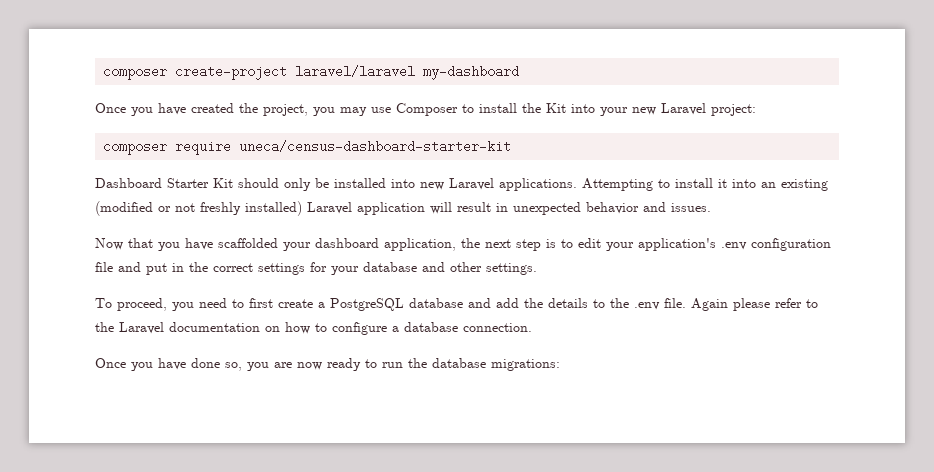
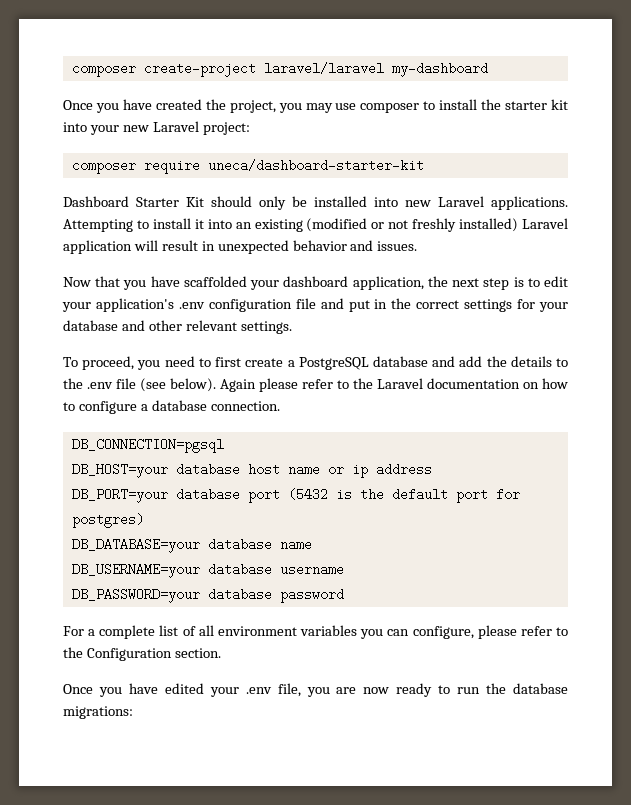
- Once you have created the project, you may use Composer to install the Kit into your new Laravel project:
+ Once you have created the project, you may use composer to install the starter kit into your new Laravel project:
- composer require uneca/census-dashboard-starter-kit
+ composer require uneca/dashboard-starter-kit
- Now that you have scaffolded your dashboard application, the next step is to edit your application's .env configuration file and put in the correct settings for your database and other settings.
+ Now that you have scaffolded your dashboard application, the next step is to edit your application's .env configuration file and put in the correct settings for your database and other relevant settings.
- To proceed, you need to first create a PostgreSQL database and add the details to the .env file.
+ To proceed, you need to first create a PostgreSQL database and add the details to the .env file (see below).
- Once you have done so, you are now ready to run the database migrations:
+ DB_CONNECTION=pgsql
+ DB_HOST=your database host name or ip address
+ DB_PORT=your database port (5432 is the default port for postgres)
+ DB_DATABASE=your database name
+ DB_USERNAME=your database username
+ DB_PASSWORD=your database password
+ For a complete list of all environment variables you can configure, please refer to the Configuration section.
+ Once you have edited your .env file, you are now ready to run the database migrations:

